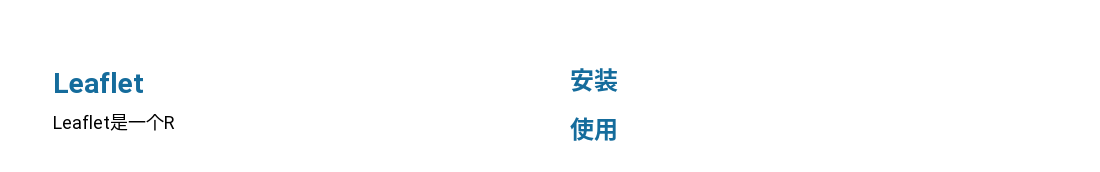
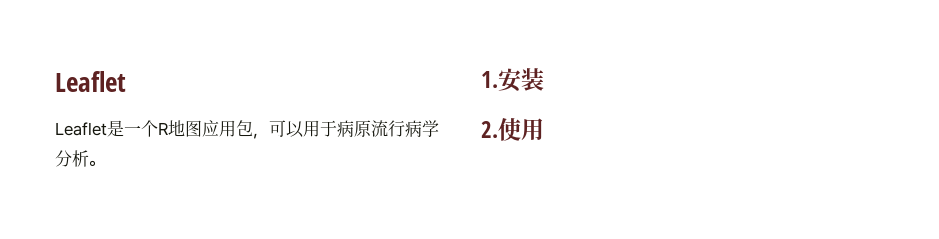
- Leaflet是一个R
- 安装
+ Leaflet是一个R地图应用包，可以用于病原流行病学分析。
+ 1.安装
- 使用
+ 2.使用

